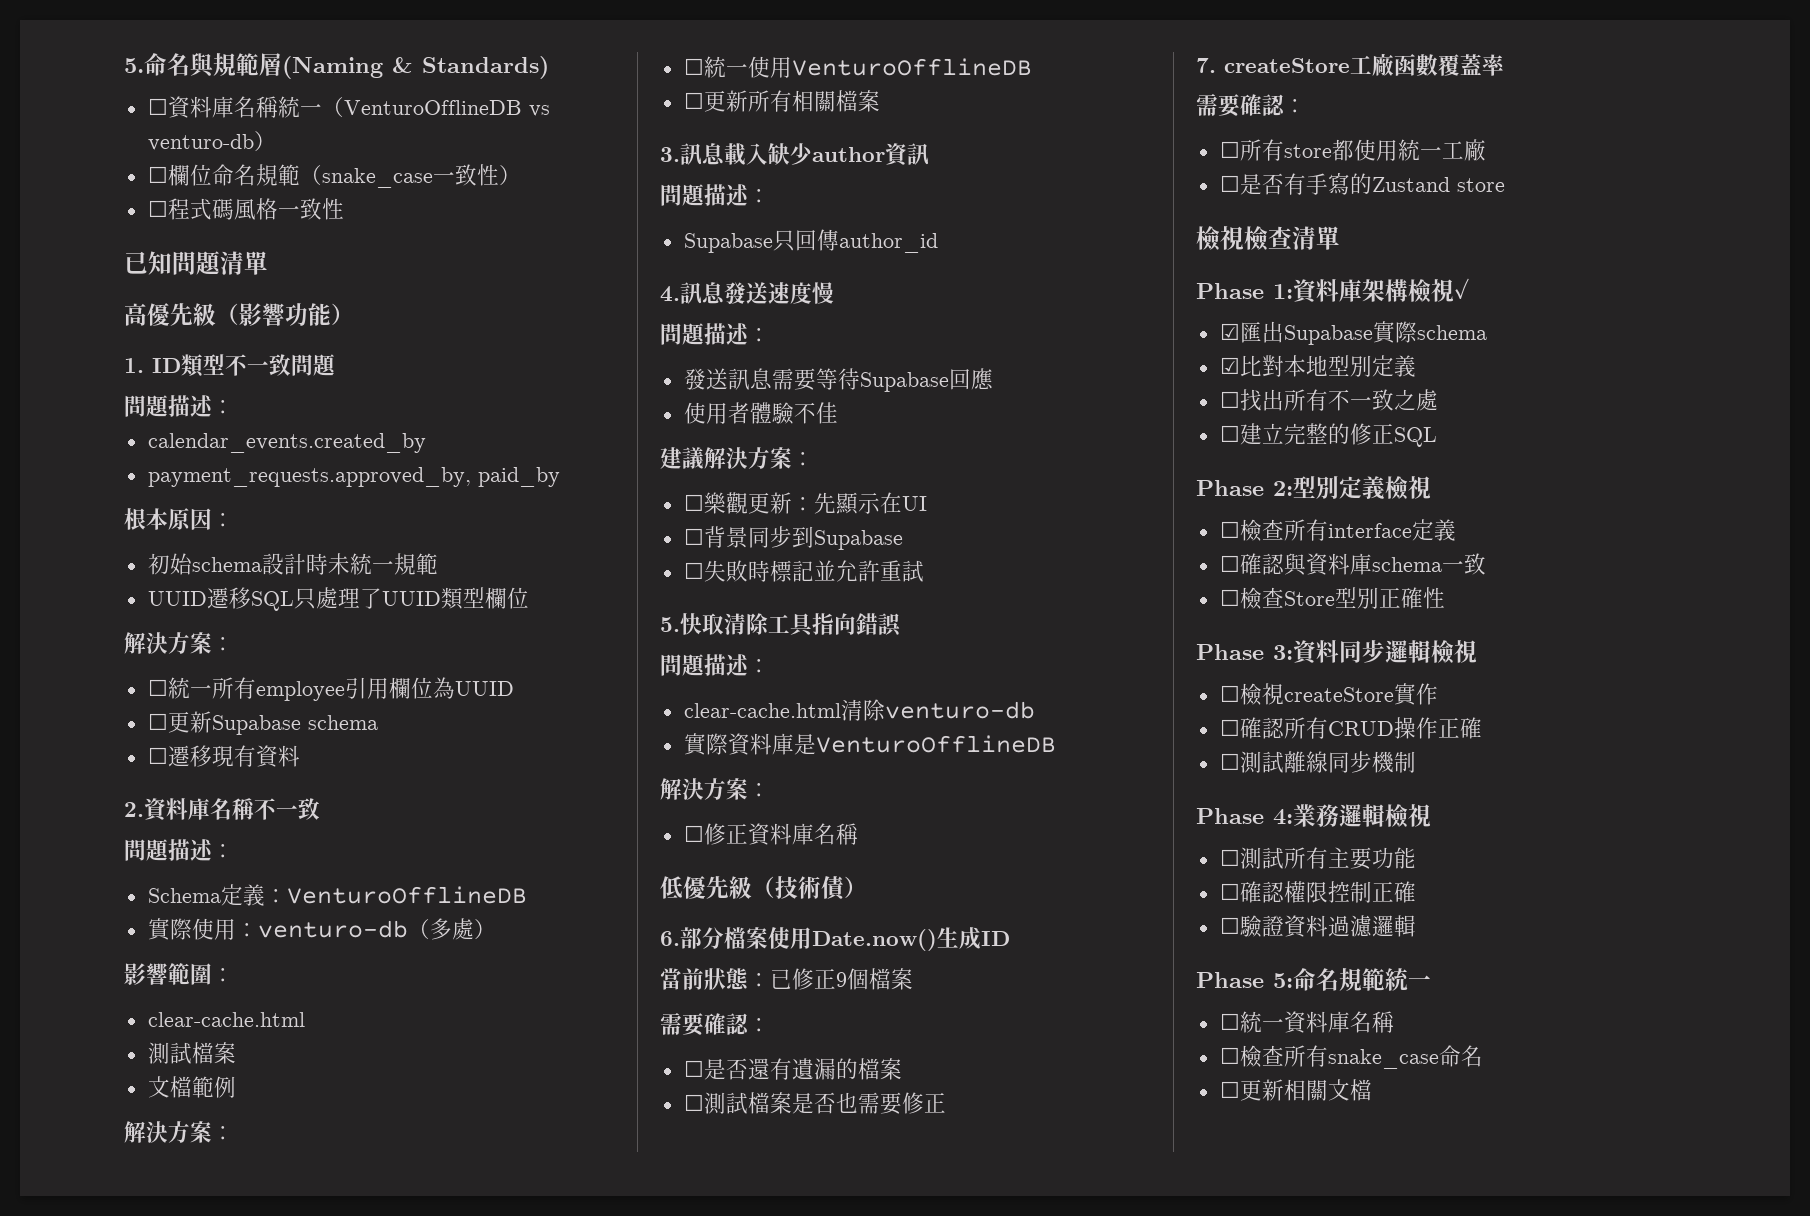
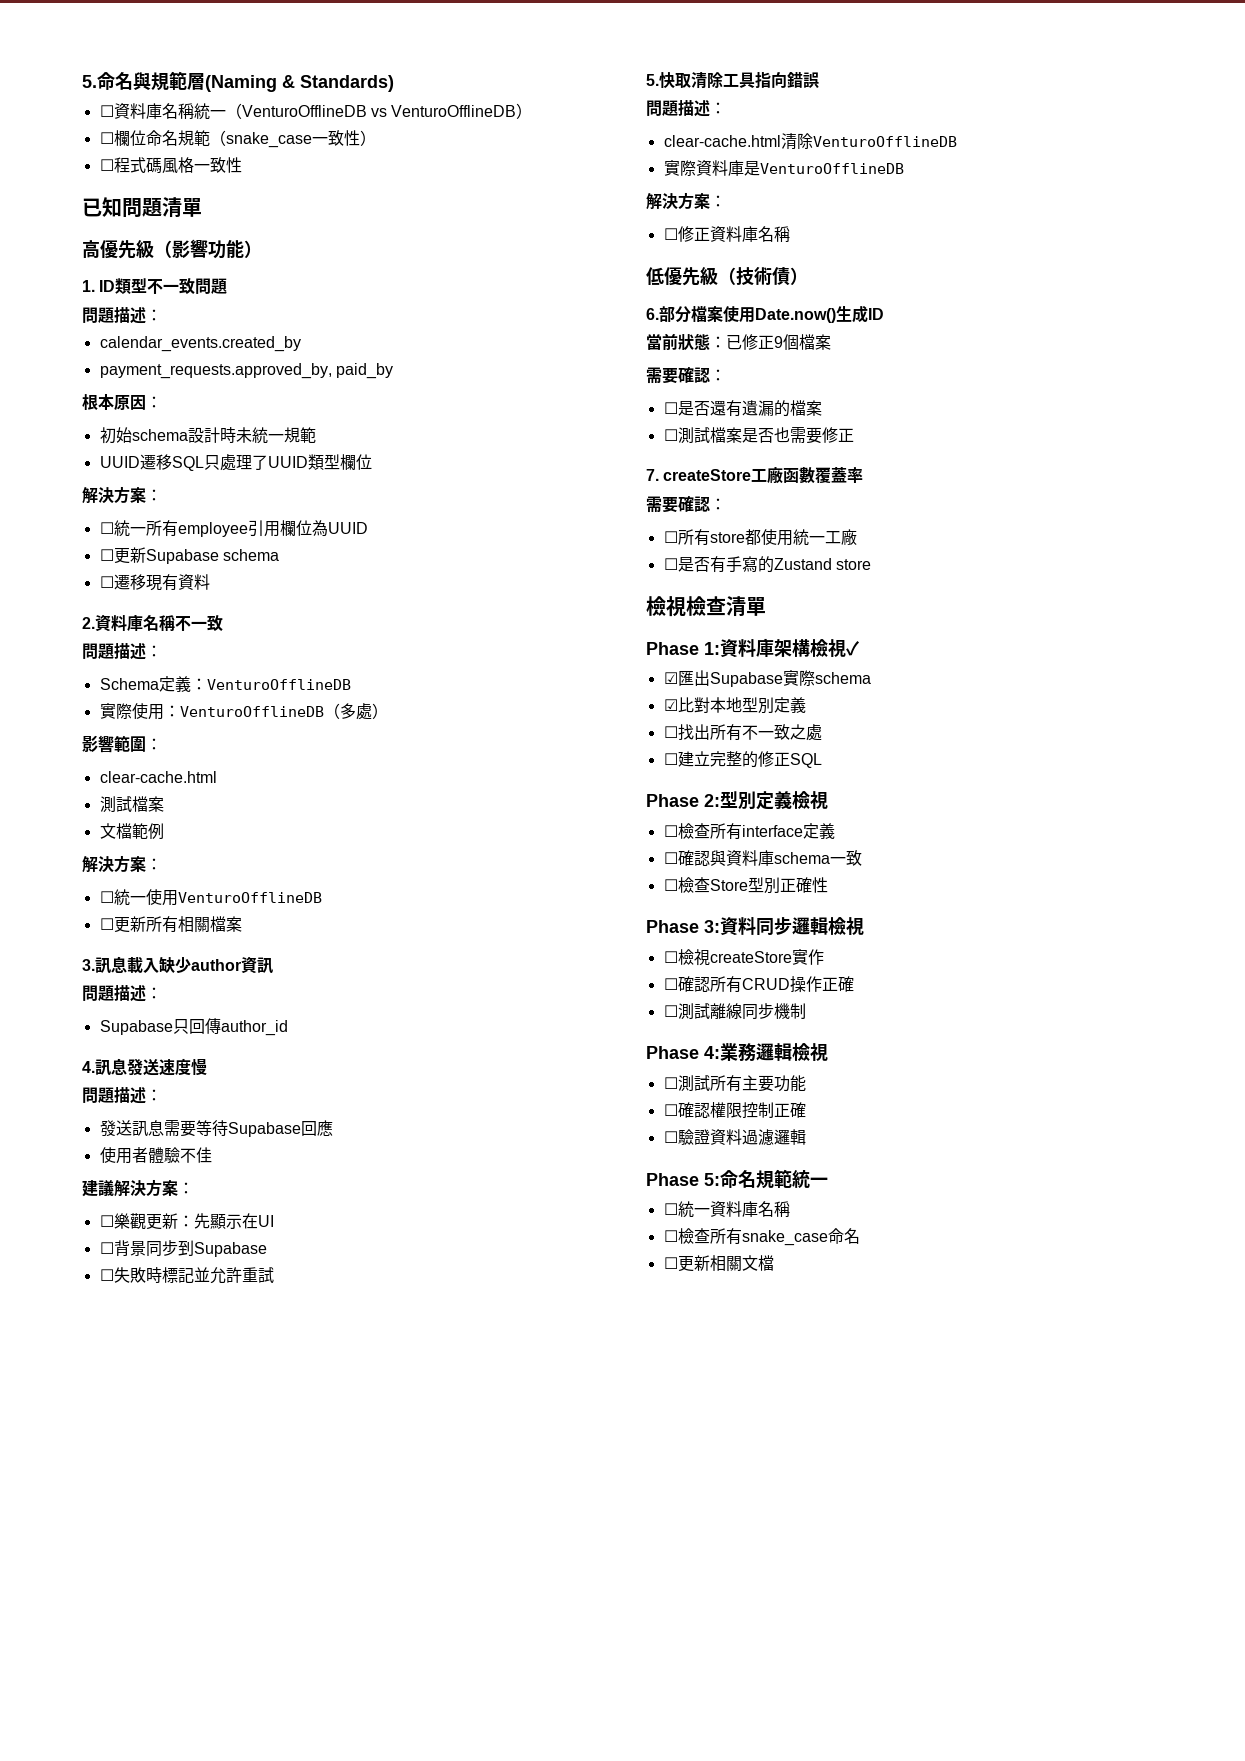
- ☐資料庫名稱統一（VenturoOfflineDB vs venturo-db）
+ ☐資料庫名稱統一（VenturoOfflineDB vs VenturoOfflineDB）
- 實際使用：venturo-db（多處）
+ 實際使用：VenturoOfflineDB（多處）
- clear-cache.html清除venturo-db
+ clear-cache.html清除VenturoOfflineDB

